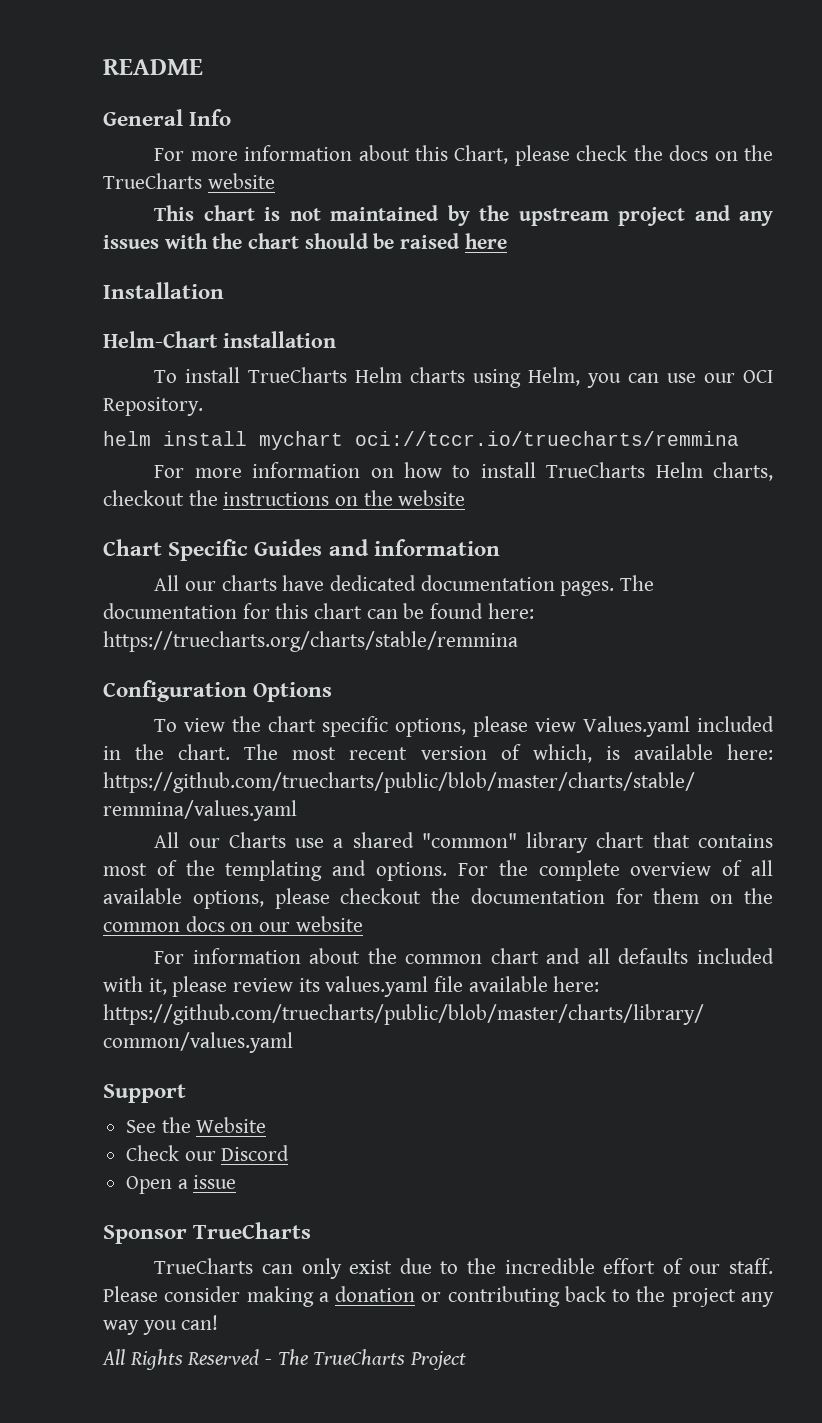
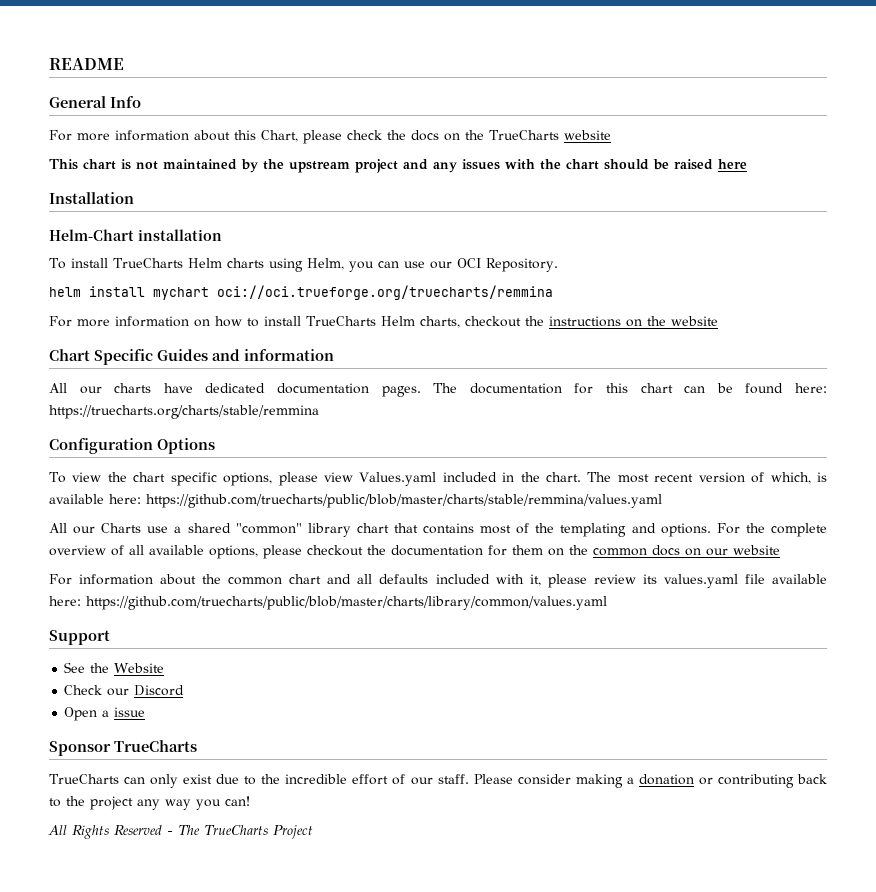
- helm install mychart oci://tccr.io/truecharts/remmina
+ helm install mychart oci://oci.trueforge.org/truecharts/remmina

